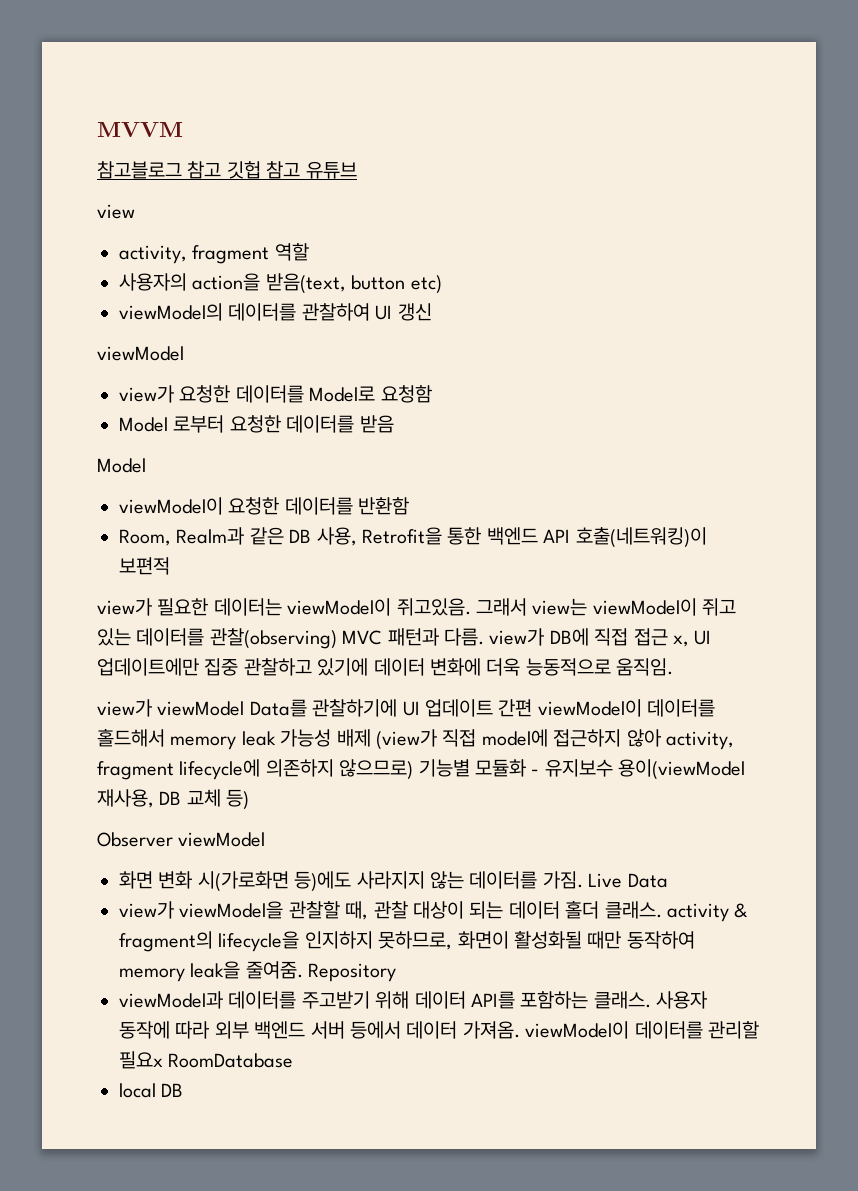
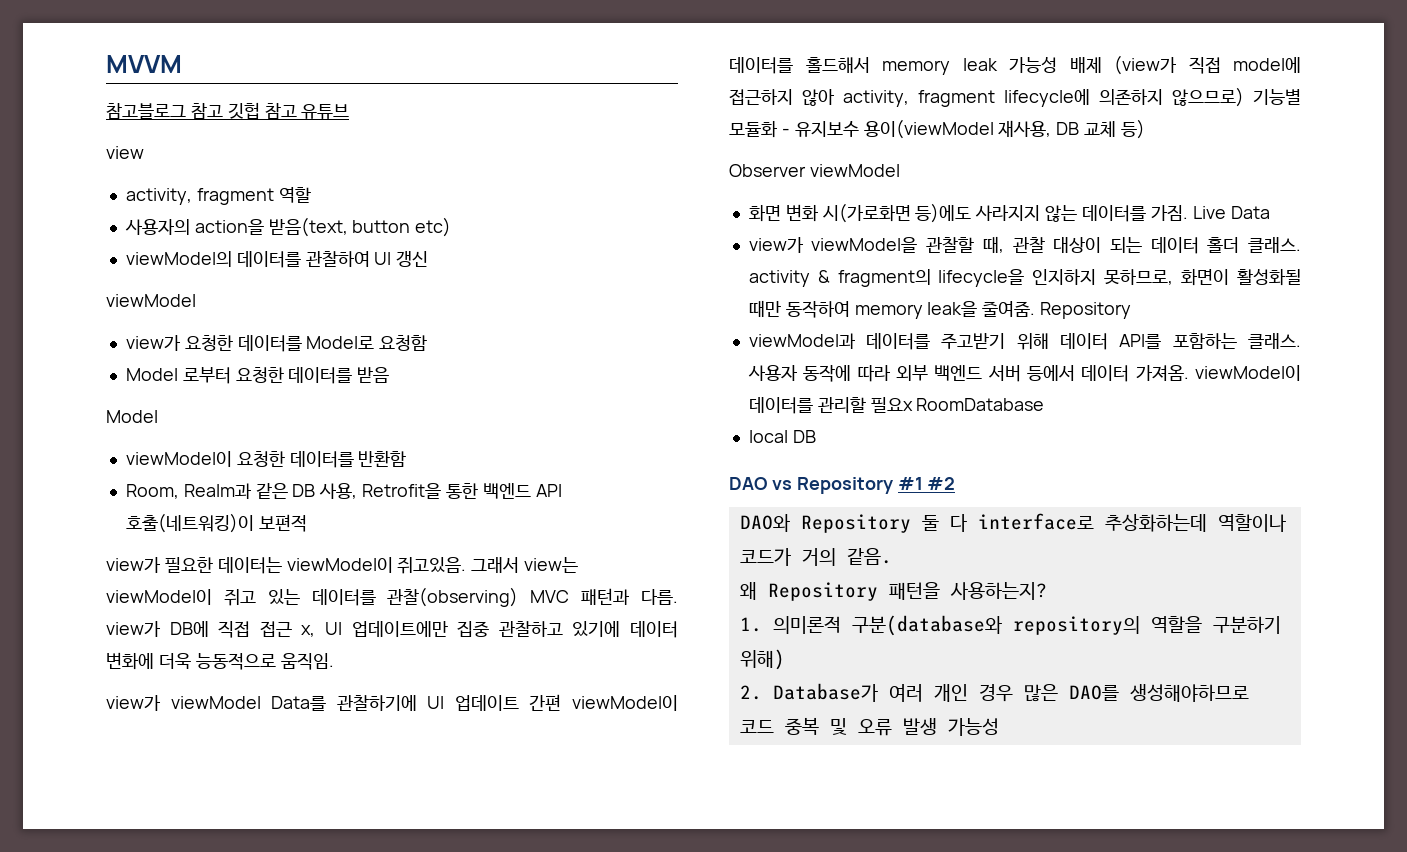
+ DAO vs Repository #1 #2
+ DAO와 Repository 둘 다 interface로 추상화하는데 역할이나 코드가 거의 같음.
+ 왜 Repository 패턴을 사용하는지?
+ 1. 의미론적 구분(database와 repository의 역할을 구분하기 위해)
+ 2. Database가 여러 개인 경우 많은 DAO를 생성해야하므로 코드 중복 및 오류 발생 가능성

